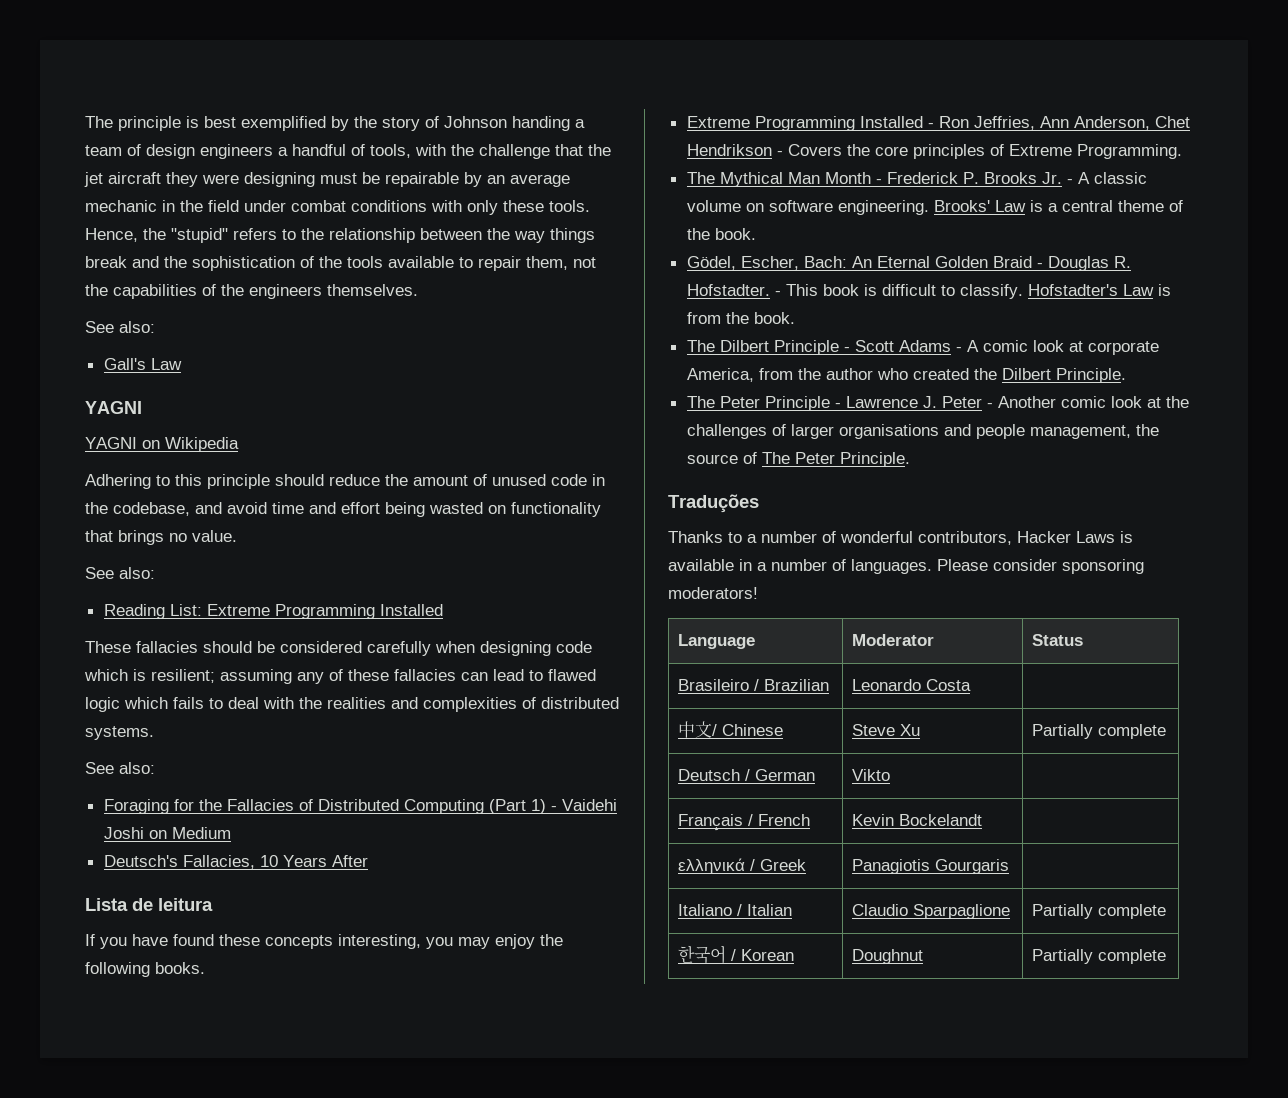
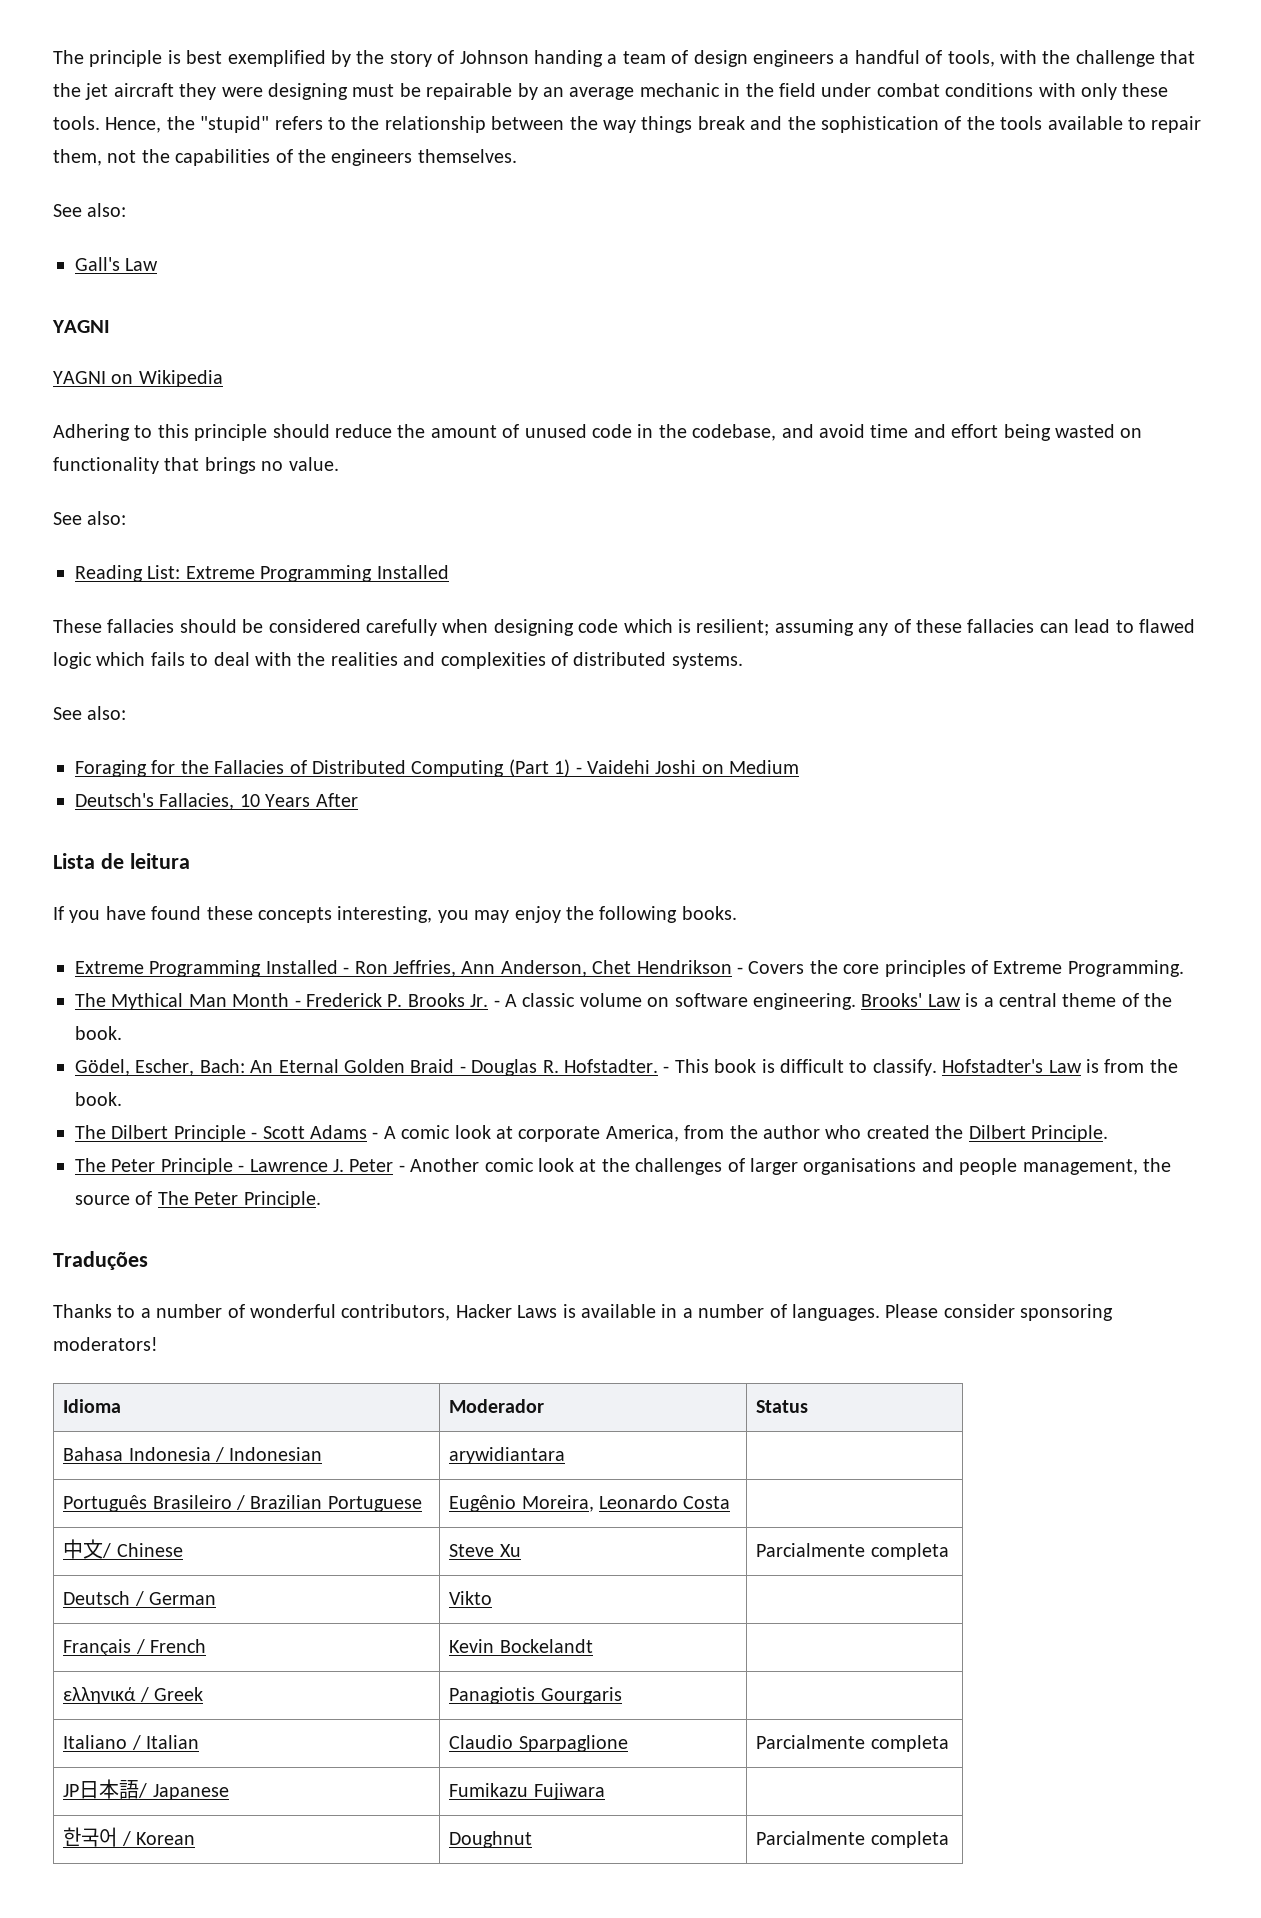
- Language | Moderator | Status
+ Idioma | Moderador | Status
- Brasileiro / Brazilian | Leonardo Costa |
+ Bahasa Indonesia / Indonesian | arywidiantara |
+ Português Brasileiro / Brazilian Portuguese | Eugênio Moreira, Leonardo Costa |
- 中文/ Chinese | Steve Xu | Partially complete
+ 中文/ Chinese | Steve Xu | Parcialmente completa
- Italiano / Italian | Claudio Sparpaglione | Partially complete
+ Italiano / Italian | Claudio Sparpaglione | Parcialmente completa
+ JP日本語/ Japanese | Fumikazu Fujiwara |
- 한국어 / Korean | Doughnut | Partially complete
+ 한국어 / Korean | Doughnut | Parcialmente completa

